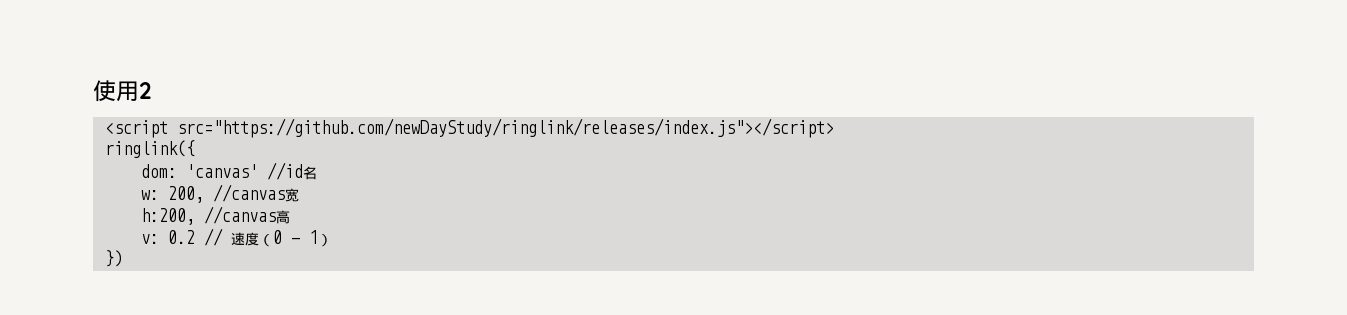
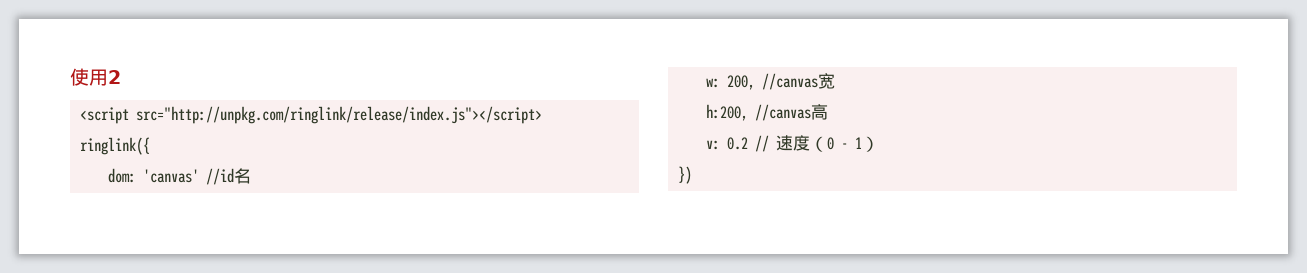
- <script src="https://github.com/newDayStudy/ringlink/releases/index.js"></script>
+ <script src="http://unpkg.com/ringlink/release/index.js"></script>

